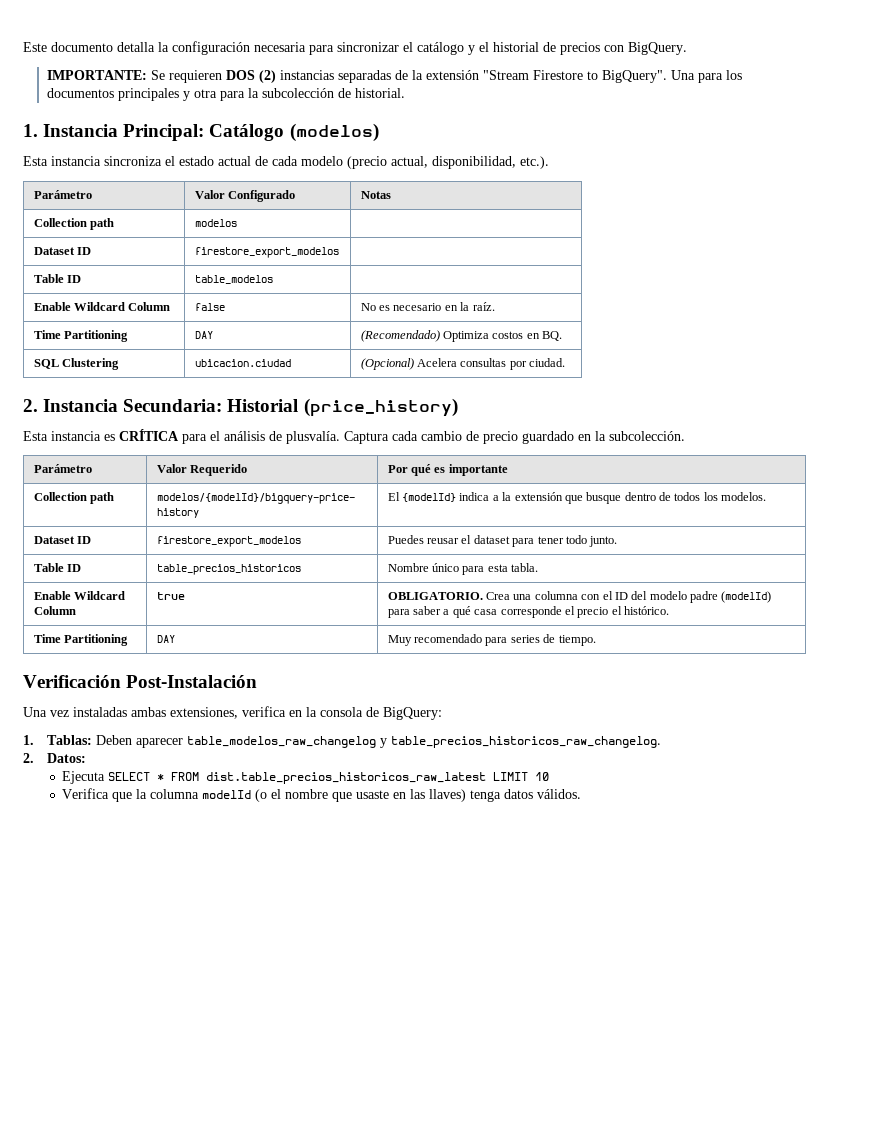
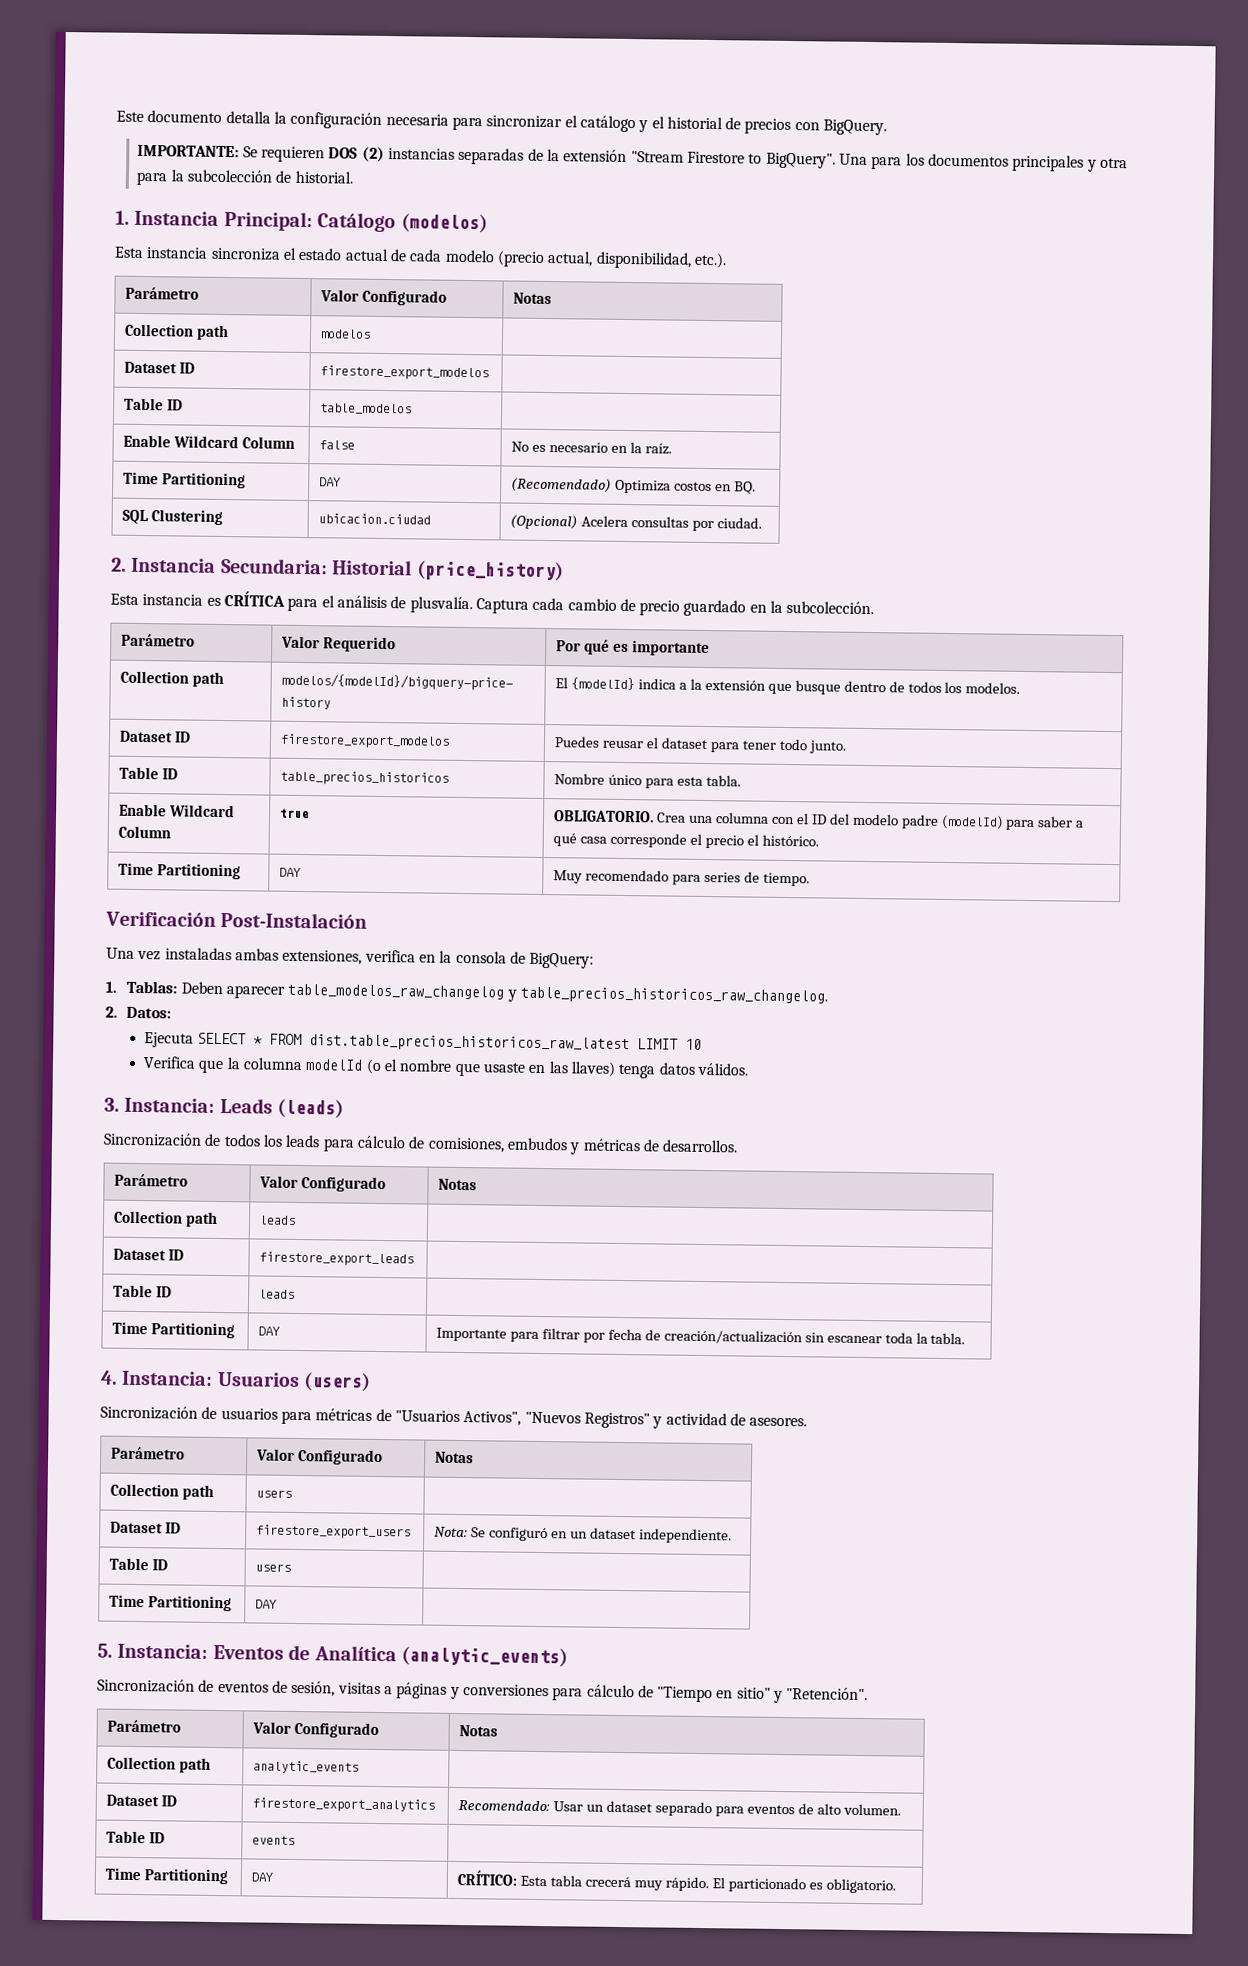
+ 3. Instancia: Leads (leads)
+ Sincronización de todos los leads para cálculo de comisiones, embudos y métricas de desarrollos.
+ Parámetro | Valor Configurado | Notas
+ Collection path | leads |
+ Dataset ID | firestore_export_leads |
+ Table ID | leads |
+ Time Partitioning | DAY | Importante para filtrar por fecha de creación/actualización sin escanear toda la tabla.
+ 4. Instancia: Usuarios (users)
+ Sincronización de usuarios para métricas de "Usuarios Activos", "Nuevos Registros" y actividad de asesores.
+ Parámetro | Valor Configurado | Notas
+ Collection path | users |
+ Dataset ID | firestore_export_users | Nota: Se configuró en un dataset independiente.
+ Table ID | users |
+ Time Partitioning | DAY |
+ 5. Instancia: Eventos de Analítica (analytic_events)
+ Sincronización de eventos de sesión, visitas a páginas y conversiones para cálculo de "Tiempo en sitio" y "Retención".
+ Parámetro | Valor Configurado | Notas
+ Collection path | analytic_events |
+ Dataset ID | firestore_export_analytics | Recomendado: Usar un dataset separado para eventos de alto volumen.
+ Table ID | events |
+ Time Partitioning | DAY | CRÍTICO: Esta tabla crecerá muy rápido. El particionado es obligatorio.

